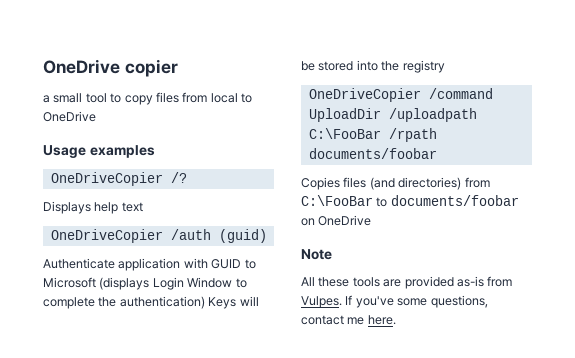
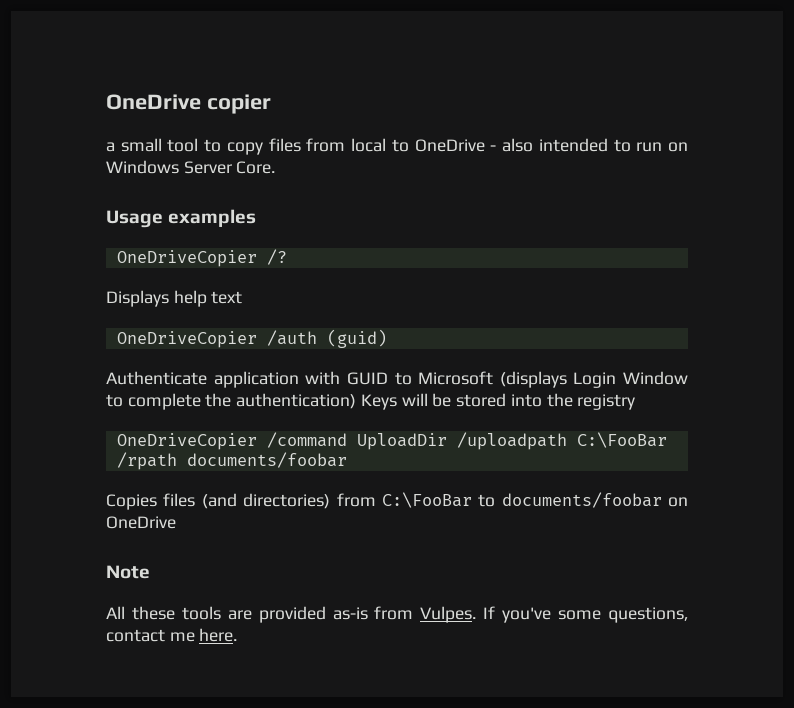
- a small tool to copy files from local to OneDrive
+ a small tool to copy files from local to OneDrive - also intended to run on Windows Server Core.

